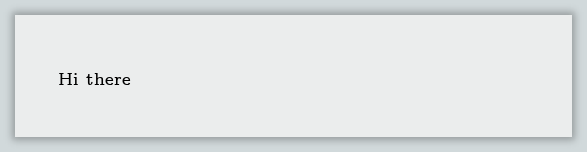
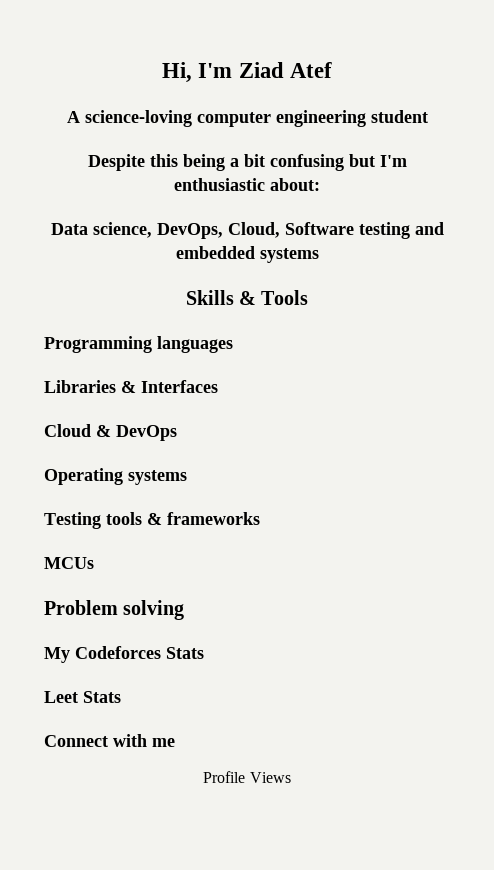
- Hi there
+ Hi, I'm Ziad Atef
+ A science-loving computer engineering student
+ Despite this being a bit confusing but I'm enthusiastic about:
+ Data science, DevOps, Cloud, Software testing and embedded systems
+ Skills & Tools
+ Programming languages
+ Libraries & Interfaces
+ Cloud & DevOps
+ Operating systems
+ Testing tools & frameworks
+ MCUs
+ Problem solving
+ My Codeforces Stats
+ Leet Stats
+ Connect with me
+ Profile Views

